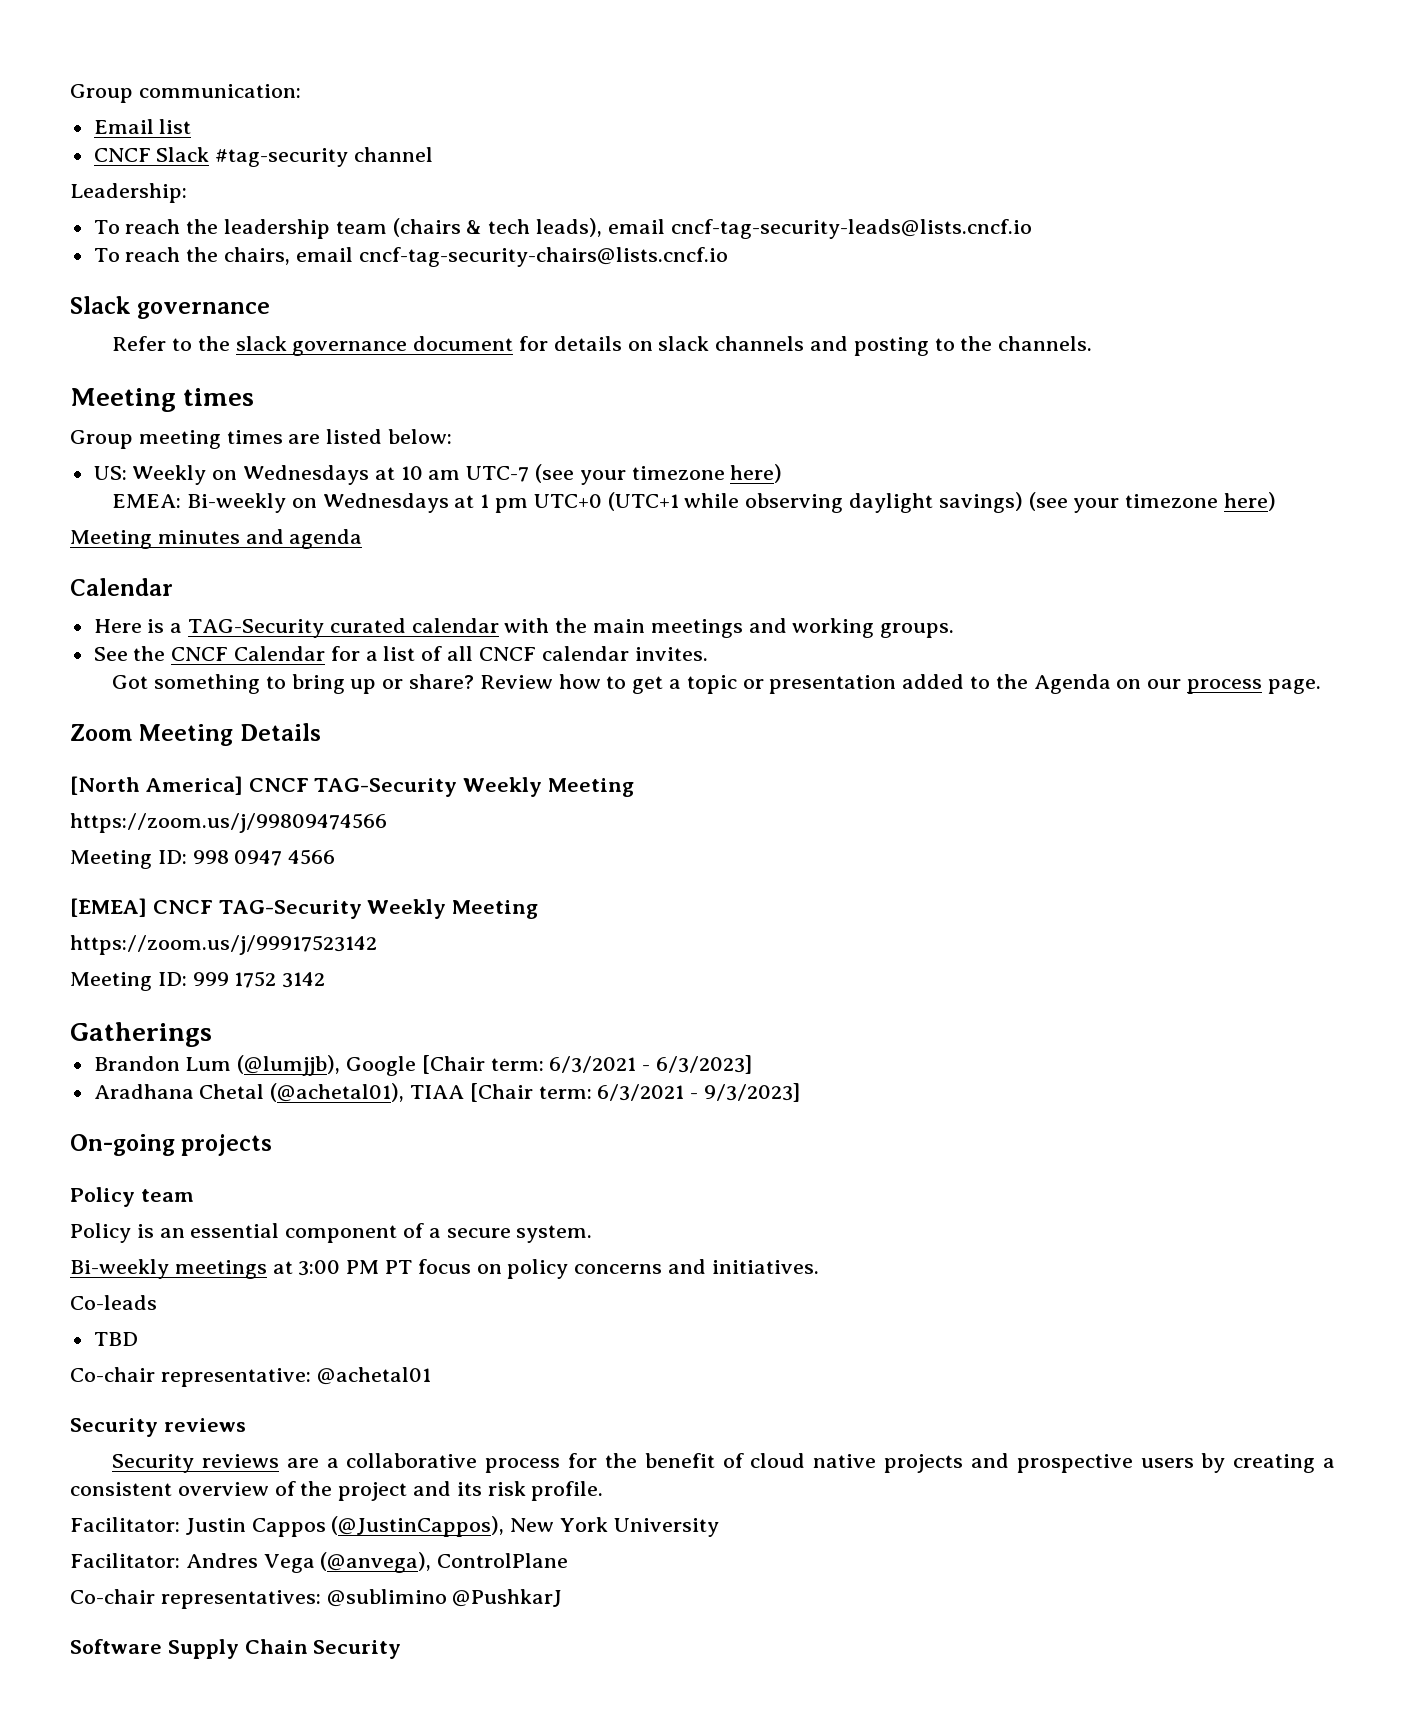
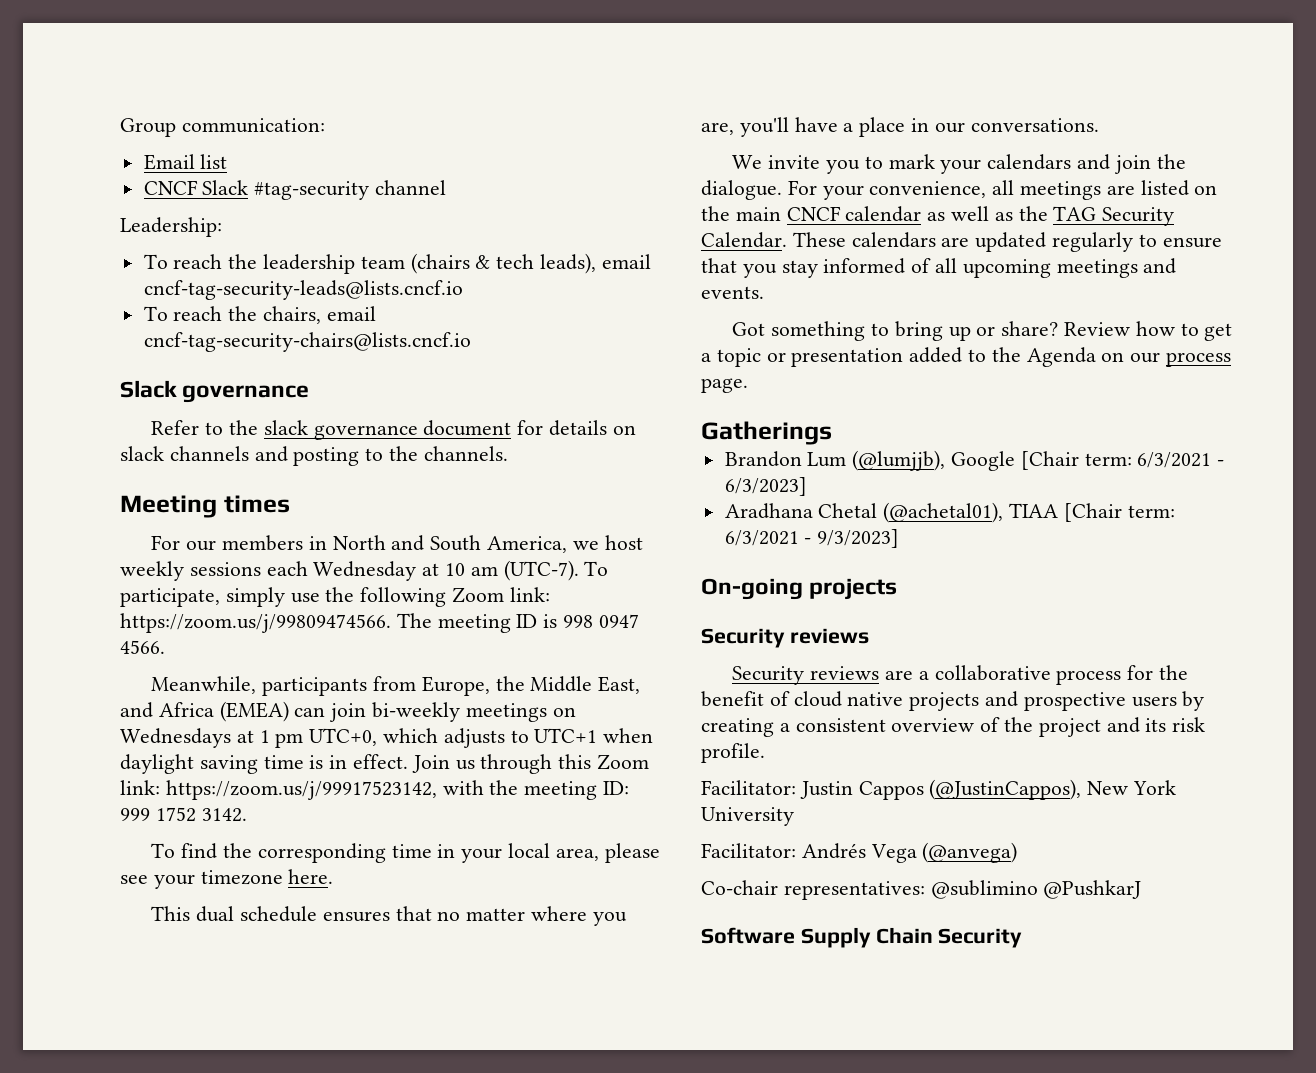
- Group meeting times are listed below:
- US: Weekly on Wednesdays at 10 am UTC-7 (see your timezone here)
- EMEA: Bi-weekly on Wednesdays at 1 pm UTC+0 (UTC+1 while observing daylight savings) (see your timezone here)
- Meeting minutes and agenda
- Calendar
- Here is a TAG-Security curated calendar with the main meetings and working groups.
- See the CNCF Calendar for a list of all CNCF calendar invites.
+ For our members in North and South America, we host weekly sessions each Wednesday at 10 am (UTC-7). To participate, simply use the following Zoom link: https://zoom.us/j/99809474566. The meeting ID is 998 0947 4566.
+ Meanwhile, participants from Europe, the Middle East, and Africa (EMEA) can join bi-weekly meetings on Wednesdays at 1 pm UTC+0, which adjusts to UTC+1 when daylight saving time is in effect. Join us through this Zoom link: https://zoom.us/j/99917523142, with the meeting ID: 999 1752 3142.
+ To find the corresponding time in your local area, please see your timezone here.
+ This dual schedule ensures that no matter where you are, you'll have a place in our conversations.
+ We invite you to mark your calendars and join the dialogue. For your convenience, all meetings are listed on the main CNCF calendar as well as the TAG Security Calendar. These calendars are updated regularly to ensure that you stay informed of all upcoming meetings and events.
- Zoom Meeting Details
- [North America] CNCF TAG-Security Weekly Meeting
- https://zoom.us/j/99809474566
- Meeting ID: 998 0947 4566
- [EMEA] CNCF TAG-Security Weekly Meeting
- https://zoom.us/j/99917523142
- Meeting ID: 999 1752 3142
- Policy team
- Policy is an essential component of a secure system.
- Bi-weekly meetings at 3:00 PM PT focus on policy concerns and initiatives.
- Co-leads
- TBD
- Co-chair representative: @achetal01
- Facilitator: Andres Vega (@anvega), ControlPlane
+ Facilitator: Andrés Vega (@anvega)

